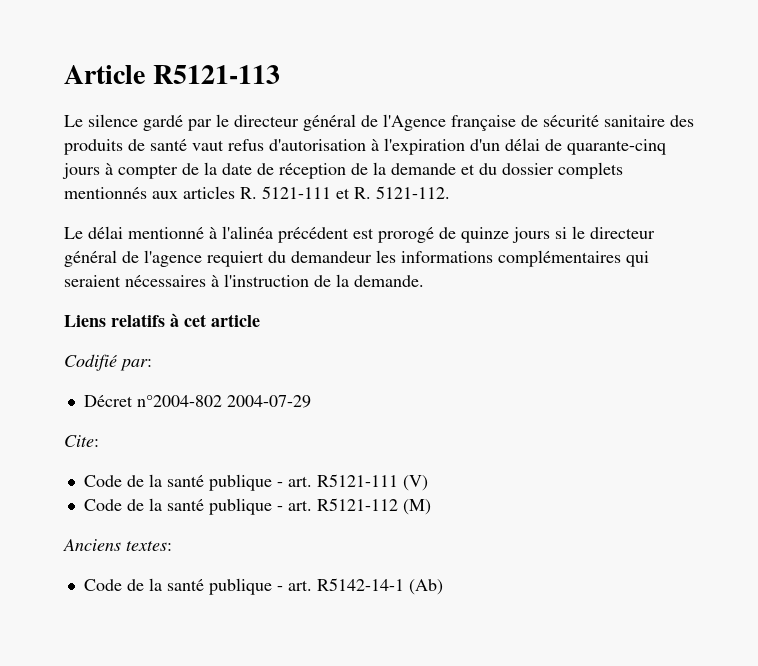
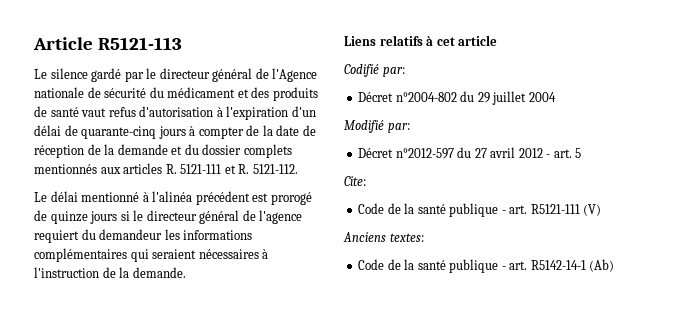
- Le silence gardé par le directeur général de l'Agence française de sécurité sanitaire des produits de santé vaut refus d'autorisation à l'expiration d'un délai de quarante-cinq jours à compter de la date de réception de la demande et du dossier complets mentionnés aux articles R. 5121-111 et R. 5121-112.
+ Le silence gardé par le directeur général de l'Agence nationale de sécurité du médicament et des produits de santé vaut refus d'autorisation à l'expiration d'un délai de quarante-cinq jours à compter de la date de réception de la demande et du dossier complets mentionnés aux articles R. 5121-111 et R. 5121-112.
- Décret n°2004-802 2004-07-29
+ Décret n°2004-802 du 29 juillet 2004
+ Modifié par:
+ Décret n°2012-597 du 27 avril 2012 - art. 5
- Code de la santé publique - art. R5121-112 (M)

